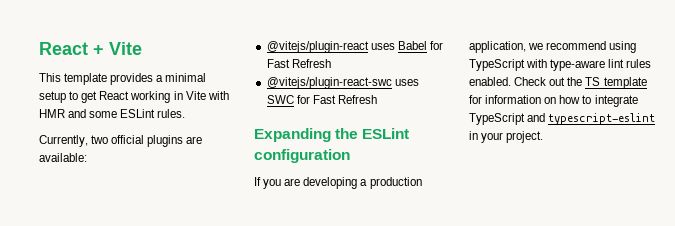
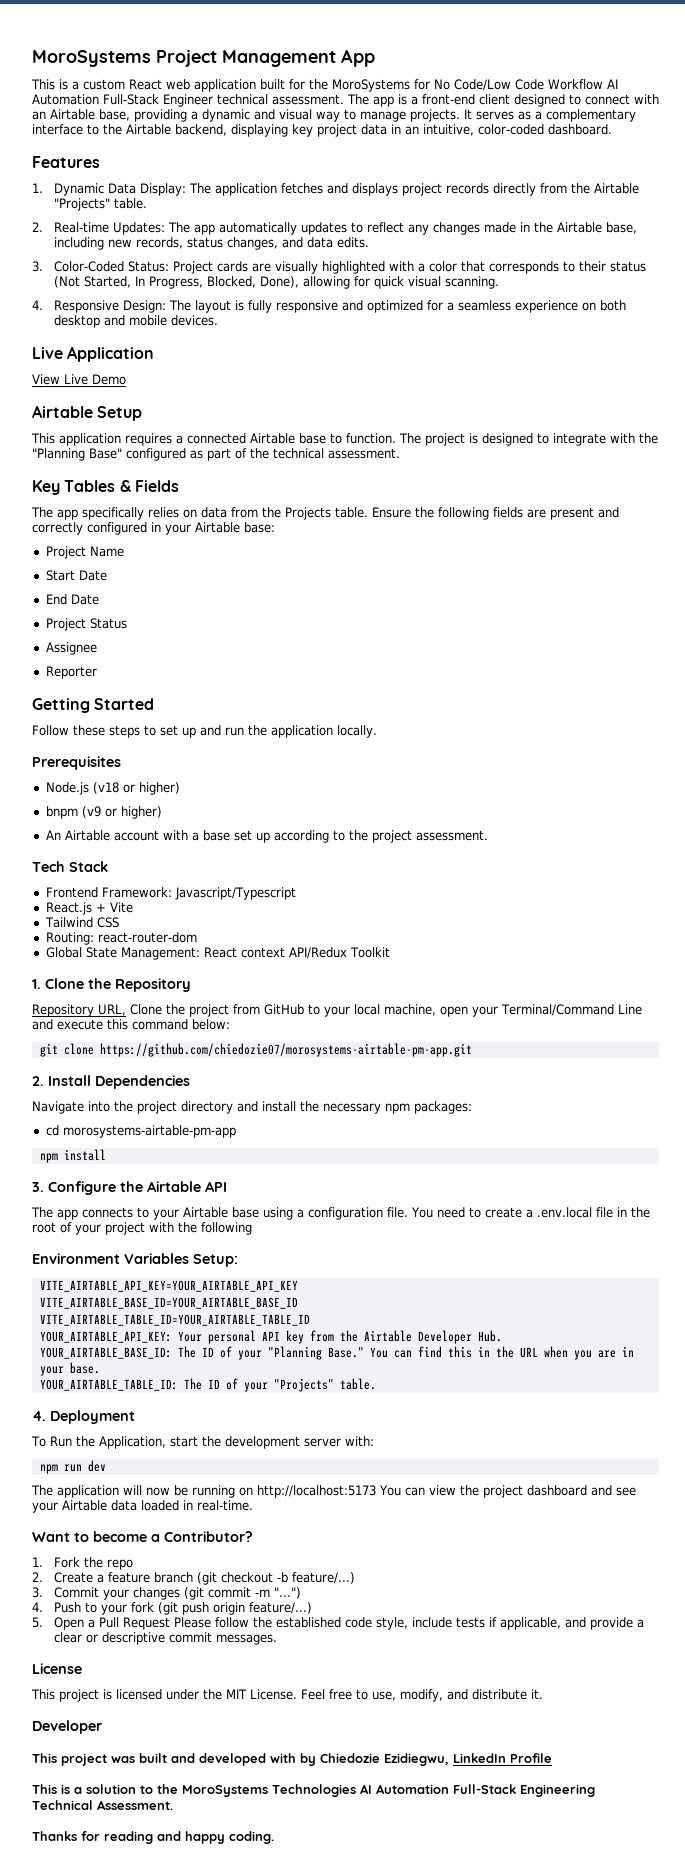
- React + Vite
- This template provides a minimal setup to get React working in Vite with HMR and some ESLint rules.
- Currently, two official plugins are available:
- @vitejs/plugin-react uses Babel for Fast Refresh
- @vitejs/plugin-react-swc uses SWC for Fast Refresh
- Expanding the ESLint configuration
- If you are developing a production application, we recommend using TypeScript with type-aware lint rules enabled. Check out the TS template for information on how to integrate TypeScript and typescript-eslint in your project.
+ MoroSystems Project Management App
+ This is a custom React web application built for the MoroSystems for No Code/Low Code Workflow AI Automation Full-Stack Engineer technical assessment. The app is a front-end client designed to connect with an Airtable base, providing a dynamic and visual way to manage projects. It serves as a complementary interface to the Airtable backend, displaying key project data in an intuitive, color-coded dashboard.
+ Features
+ 1. Dynamic Data Display: The application fetches and displays project records directly from the Airtable "Projects" table.
+ 2. Real-time Updates: The app automatically updates to reflect any changes made in the Airtable base, including new records, status changes, and data edits.
+ 3. Color-Coded Status: Project cards are visually highlighted with a color that corresponds to their status (Not Started, In Progress, Blocked, Done), allowing for quick visual scanning.
+ 4. Responsive Design: The layout is fully responsive and optimized for a seamless experience on both desktop and mobile devices.
+ Live Application
+ View Live Demo
+ Airtable Setup
+ This application requires a connected Airtable base to function. The project is designed to integrate with the "Planning Base" configured as part of the technical assessment.
+ Key Tables & Fields
+ The app specifically relies on data from the Projects table. Ensure the following fields are present and correctly configured in your Airtable base:
+ Project Name
+ Start Date
+ End Date
+ Project Status
+ Assignee
+ Reporter
+ Getting Started
+ Follow these steps to set up and run the application locally.
+ Prerequisites
+ Node.js (v18 or higher)
+ bnpm (v9 or higher)
+ An Airtable account with a base set up according to the project assessment.
+ Tech Stack
+ Frontend Framework: Javascript/Typescript
+ React.js + Vite
+ Tailwind CSS
+ Routing: react-router-dom
+ Global State Management: React context API/Redux Toolkit
+ 1. Clone the Repository
+ Repository URL, Clone the project from GitHub to your local machine, open your Terminal/Command Line and execute this command below:
+ git clone https://github.com/chiedozie07/morosystems-airtable-pm-app.git
+ 2. Install Dependencies
+ Navigate into the project directory and install the necessary npm packages:
+ cd morosystems-airtable-pm-app
+ npm install
+ 3. Configure the Airtable API
+ The app connects to your Airtable base using a configuration file. You need to create a .env.local file in the root of your project with the following
+ Environment Variables Setup:
+ VITE_AIRTABLE_API_KEY=YOUR_AIRTABLE_API_KEY
+ VITE_AIRTABLE_BASE_ID=YOUR_AIRTABLE_BASE_ID
+ VITE_AIRTABLE_TABLE_ID=YOUR_AIRTABLE_TABLE_ID
+ YOUR_AIRTABLE_API_KEY: Your personal API key from the Airtable Developer Hub.
+ YOUR_AIRTABLE_BASE_ID: The ID of your "Planning Base." You can find this in the URL when you are in your base.
+ YOUR_AIRTABLE_TABLE_ID: The ID of your "Projects" table.
+ 4. Deployment
+ To Run the Application, start the development server with:
+ npm run dev
+ The application will now be running on http://localhost:5173 You can view the project dashboard and see your Airtable data loaded in real-time.
+ Want to become a Contributor?
+ 1. Fork the repo
+ 2. Create a feature branch (git checkout -b feature/...)
+ 3. Commit your changes (git commit -m "...")
+ 4. Push to your fork (git push origin feature/...)
+ 5. Open a Pull Request Please follow the established code style, include tests if applicable, and provide a clear or descriptive commit messages.
+ License
+ This project is licensed under the MIT License. Feel free to use, modify, and distribute it.
+ Developer
+ This project was built and developed with by Chiedozie Ezidiegwu, LinkedIn Profile
+ This is a solution to the MoroSystems Technologies AI Automation Full-Stack Engineering Technical Assessment.
+ Thanks for reading and happy coding.

